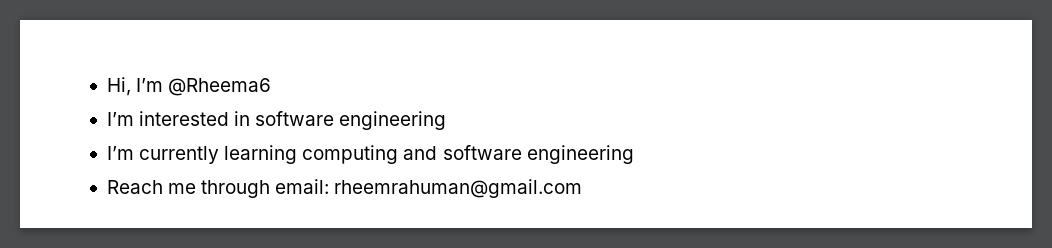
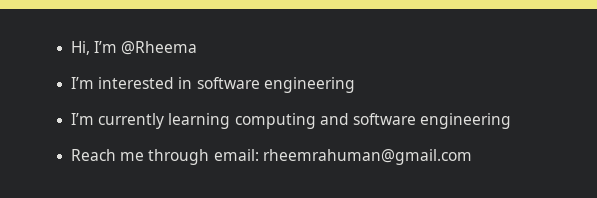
- Hi, I’m @Rheema6
+ Hi, I’m @Rheema

